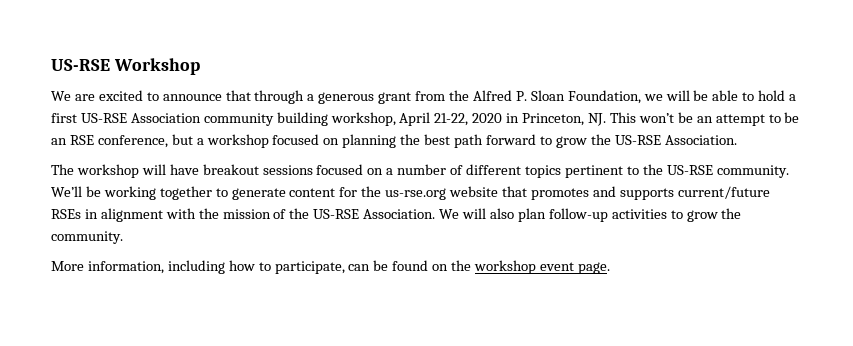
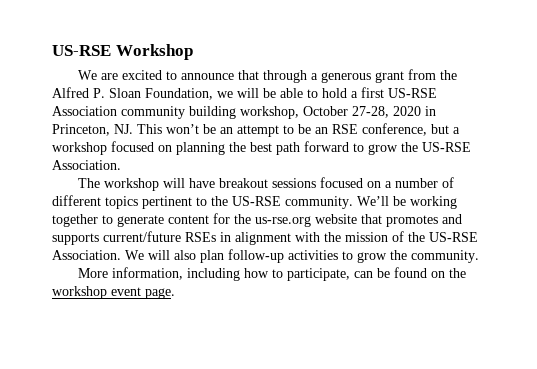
- We are excited to announce that through a generous grant from the Alfred P. Sloan Foundation, we will be able to hold a first US-RSE Association community building workshop, April 21-22, 2020 in Princeton, NJ. This won’t be an attempt to be an RSE conference, but a workshop focused on planning the best path forward to grow the US-RSE Association.
+ We are excited to announce that through a generous grant from the Alfred P. Sloan Foundation, we will be able to hold a first US-RSE Association community building workshop, October 27-28, 2020 in Princeton, NJ. This won’t be an attempt to be an RSE conference, but a workshop focused on planning the best path forward to grow the US-RSE Association.

